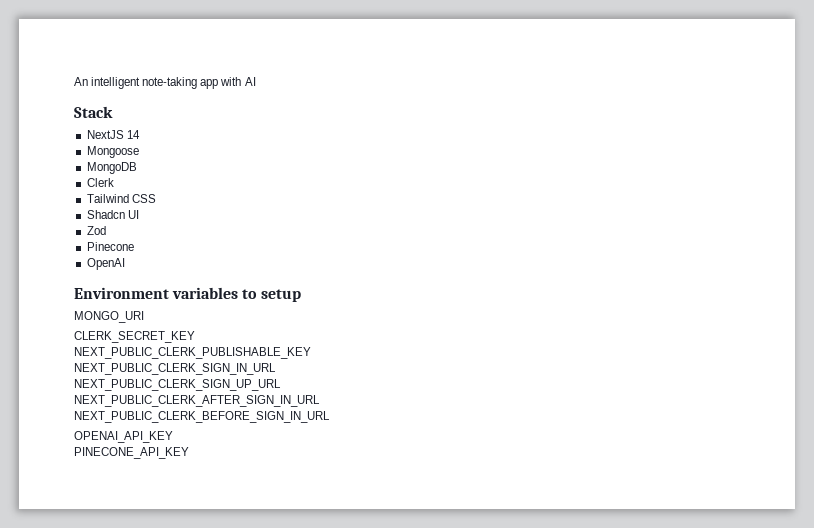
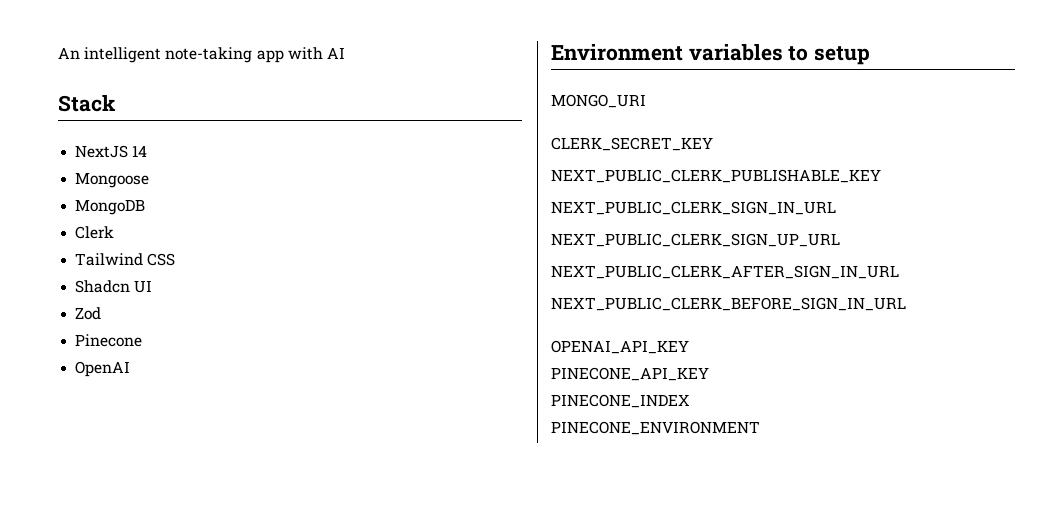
+ PINECONE_INDEX
+ PINECONE_ENVIRONMENT

